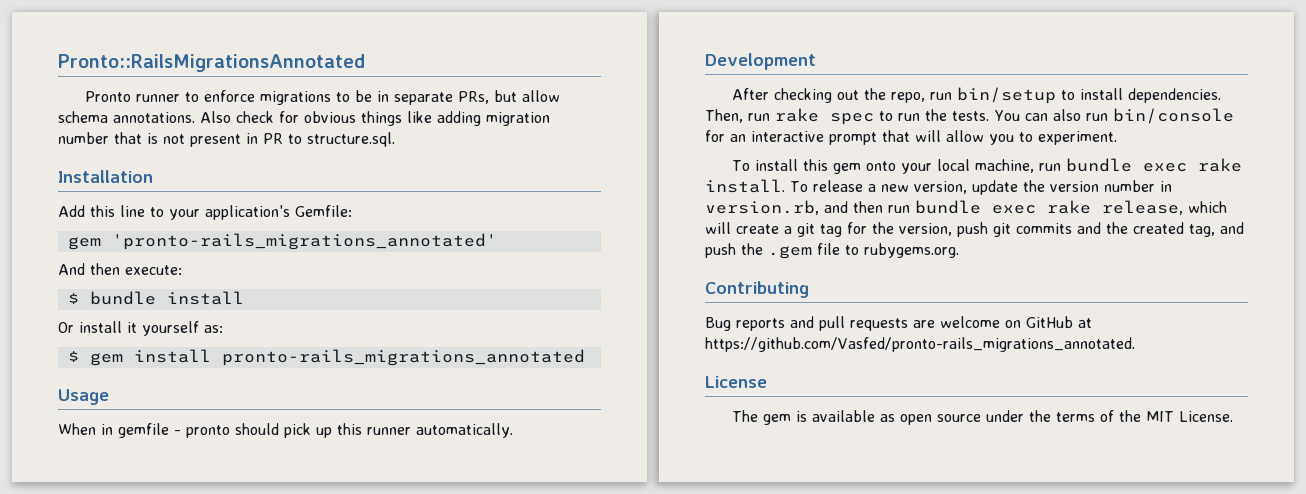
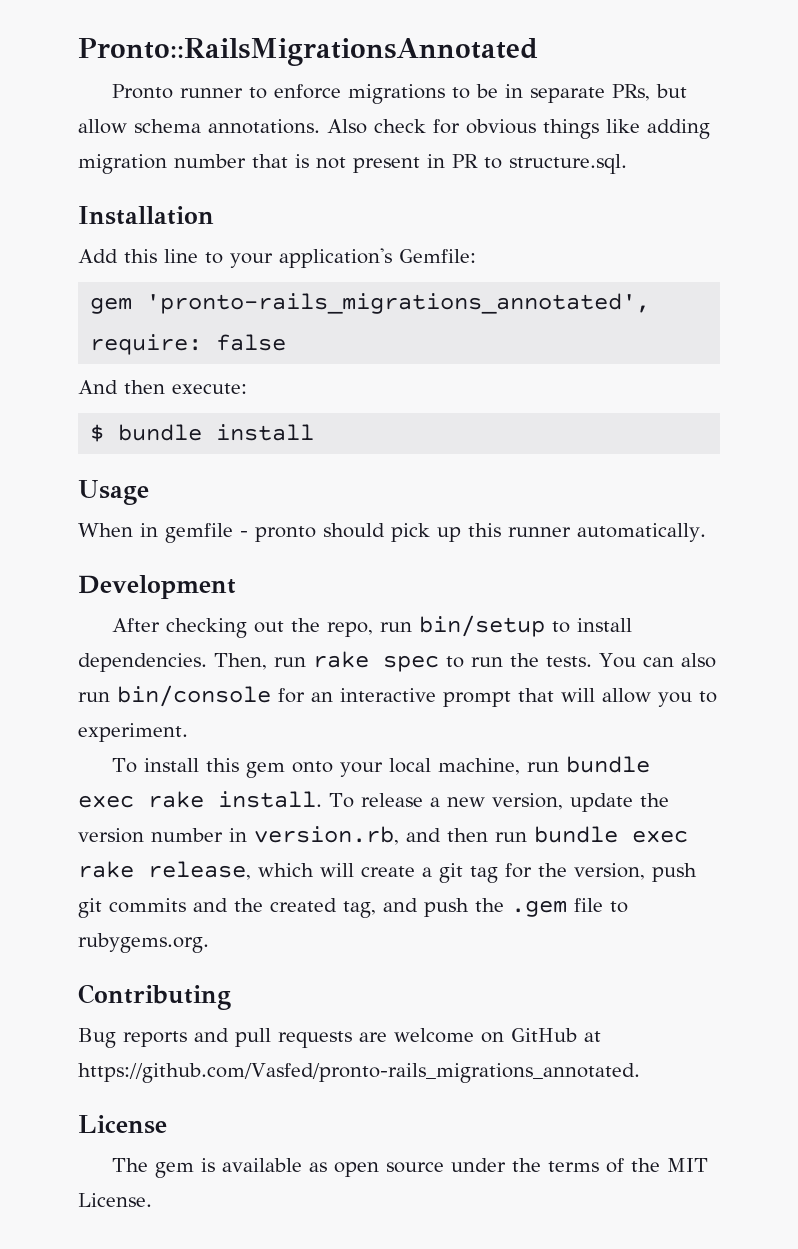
- gem 'pronto-rails_migrations_annotated'
+ gem 'pronto-rails_migrations_annotated', require: false
- Or install it yourself as:
- $ gem install pronto-rails_migrations_annotated

